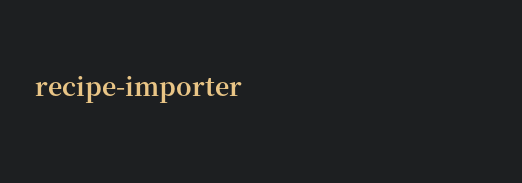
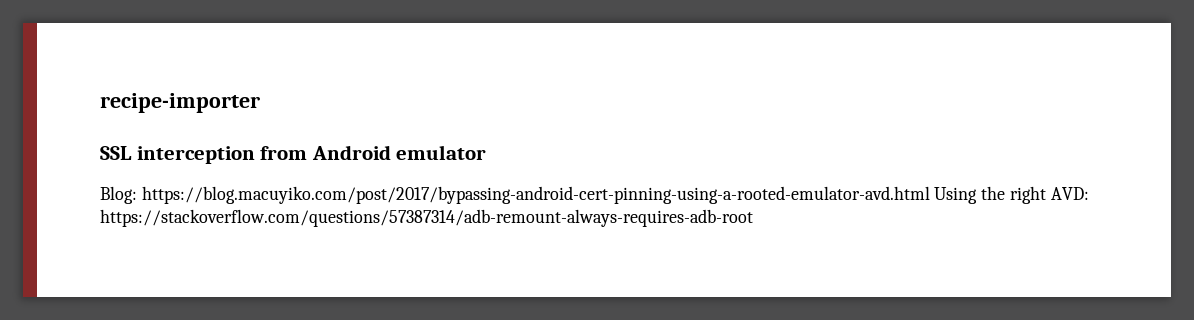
+ SSL interception from Android emulator
+ Blog: https://blog.macuyiko.com/post/2017/bypassing-android-cert-pinning-using-a-rooted-emulator-avd.html Using the right AVD: https://stackoverflow.com/questions/57387314/adb-remount-always-requires-adb-root

